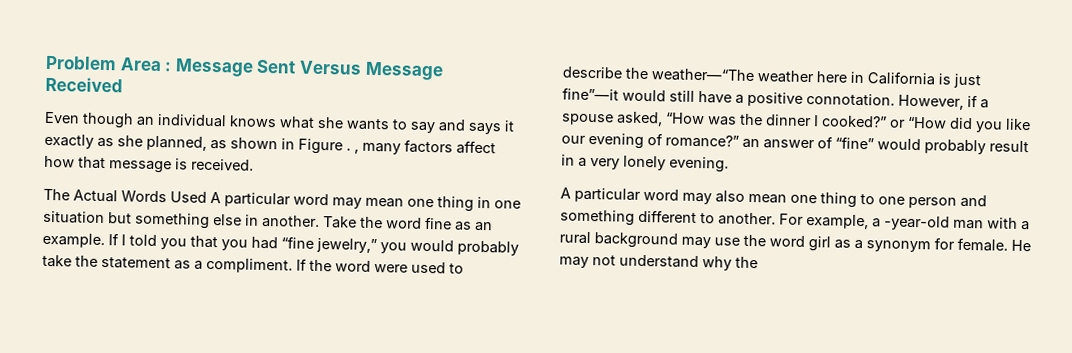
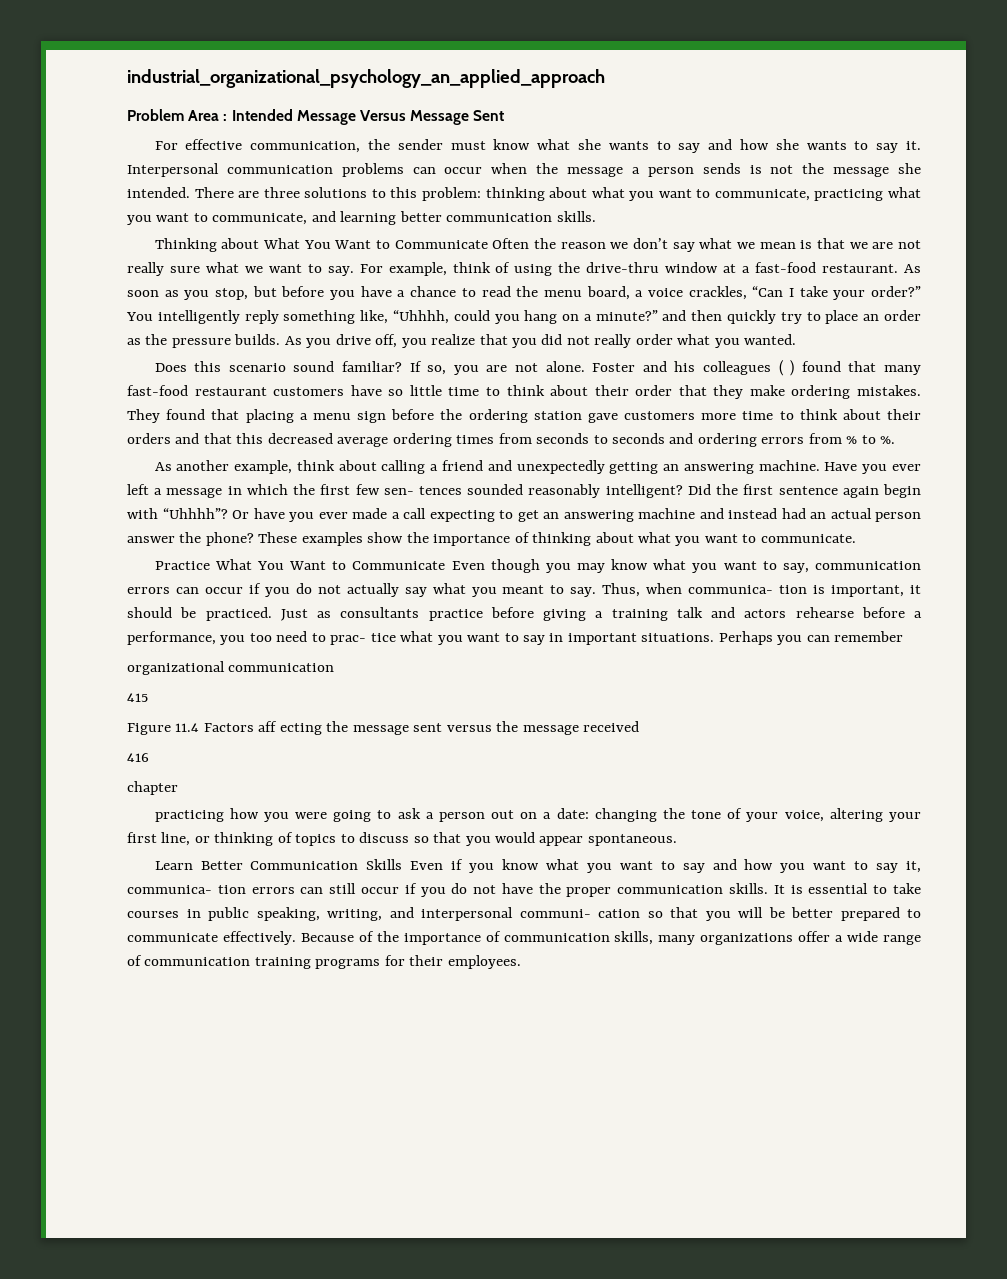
+ industrial_organizational_psychology_an_applied_approach
- Problem Area : Message Sent Versus Message Received
- Even though an individual knows what she wants to say and says it exactly as she planned, as shown in Figure . , many factors affect how that message is received.
- The Actual Words Used A particular word may mean one thing in one situation but something else in another. Take the word fine as an example. If I told you that you had “fine jewelry,” you would probably take the statement as a compliment. If the word were used to describe the weather—“The weather here in California is just fine”—it would still have a positive connotation. However, if a spouse asked, “How was the dinner I cooked?” or “How did you like our evening of romance?” an answer of “fine” would probably result in a very lonely evening.
- A particular word may also mean one thing to one person and something different to another. For example, a -year-old man with a rural background may use the word girl as a synonym for female. He may not understand why the
+ Problem Area : Intended Message Versus Message Sent
+ For effective communication, the sender must know what she wants to say and how she wants to say it. Interpersonal communication problems can occur when the message a person sends is not the message she intended. There are three solutions to this problem: thinking about what you want to communicate, practicing what you want to communicate, and learning better communication skills.
+ Thinking about What You Want to Communicate Often the reason we don’t say what we mean is that we are not really sure what we want to say. For example, think of using the drive-thru window at a fast-food restaurant. As soon as you stop, but before you have a chance to read the menu board, a voice crackles, “Can I take your order?” You intelligently reply something like, “Uhhhh, could you hang on a minute?” and then quickly try to place an order as the pressure builds. As you drive off, you realize that you did not really order what you wanted.
+ Does this scenario sound familiar? If so, you are not alone. Foster and his colleagues ( ) found that many fast-food restaurant customers have so little time to think about their order that they make ordering mistakes. They found that placing a menu sign before the ordering station gave customers more time to think about their orders and that this decreased average ordering times from seconds to seconds and ordering errors from % to %.
+ As another example, think about calling a friend and unexpectedly getting an answering machine. Have you ever left a message in which the first few sen- tences sounded reasonably intelligent? Did the first sentence again begin with “Uhhhh”? Or have you ever made a call expecting to get an answering machine and instead had an actual person answer the phone? These examples show the importance of thinking about what you want to communicate.
+ Practice What You Want to Communicate Even though you may know what you want to say, communication errors can occur if you do not actually say what you meant to say. Thus, when communica- tion is important, it should be practiced. Just as consultants practice before giving a training talk and actors rehearse before a performance, you too need to prac- tice what you want to say in important situations. Perhaps you can remember
+ organizational communication
+ 415
+ Figure 11.4 Factors aff ecting the message sent versus the message received
+ 416
+ chapter
+ practicing how you were going to ask a person out on a date: changing the tone of your voice, altering your first line, or thinking of topics to discuss so that you would appear spontaneous.
+ Learn Better Communication Skills Even if you know what you want to say and how you want to say it, communica- tion errors can still occur if you do not have the proper communication skills. It is essential to take courses in public speaking, writing, and interpersonal communi- cation so that you will be better prepared to communicate effectively. Because of the importance of communication skills, many organizations offer a wide range of communication training programs for their employees.

